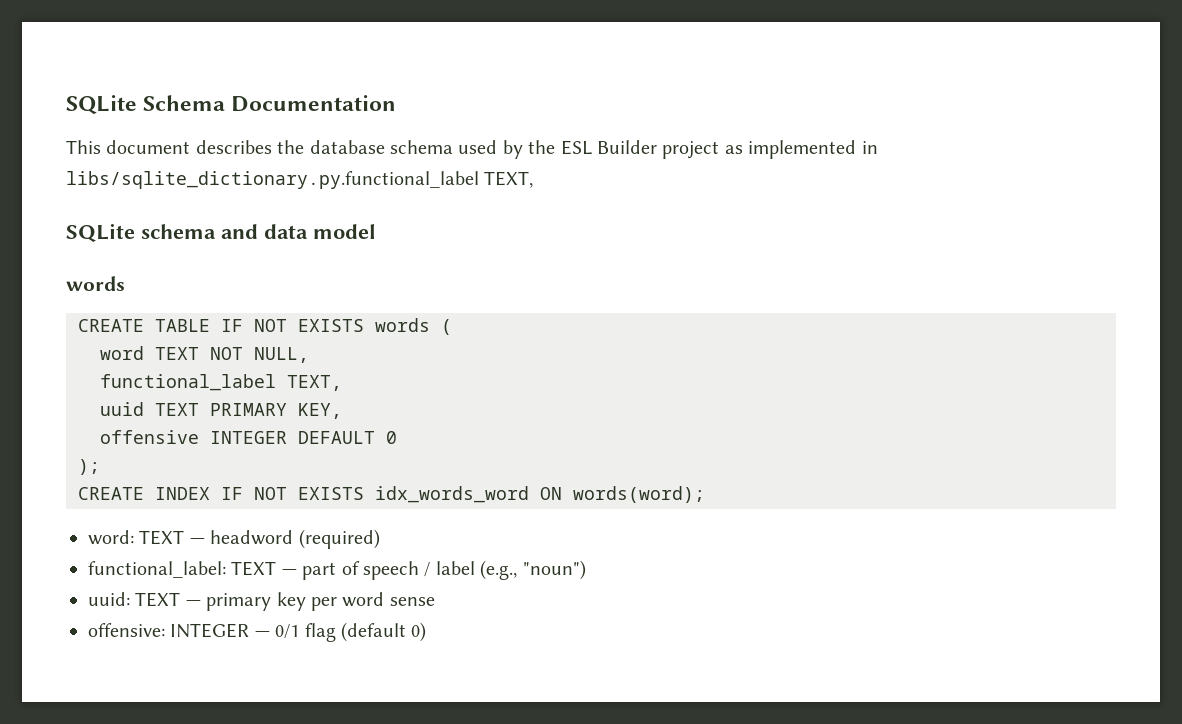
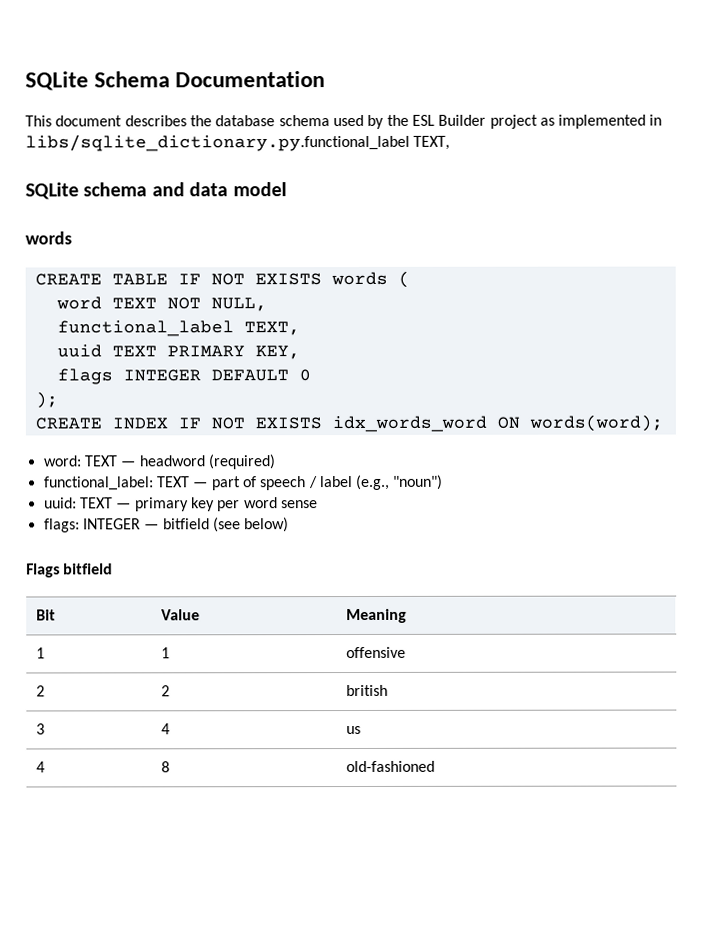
- offensive INTEGER DEFAULT 0
+ flags INTEGER DEFAULT 0
- offensive: INTEGER — 0/1 flag (default 0)
+ flags: INTEGER — bitfield (see below)
+ Flags bitfield
+ Bit | Value | Meaning
+ 1 | 1 | offensive
+ 2 | 2 | british
+ 3 | 4 | us
+ 4 | 8 | old-fashioned

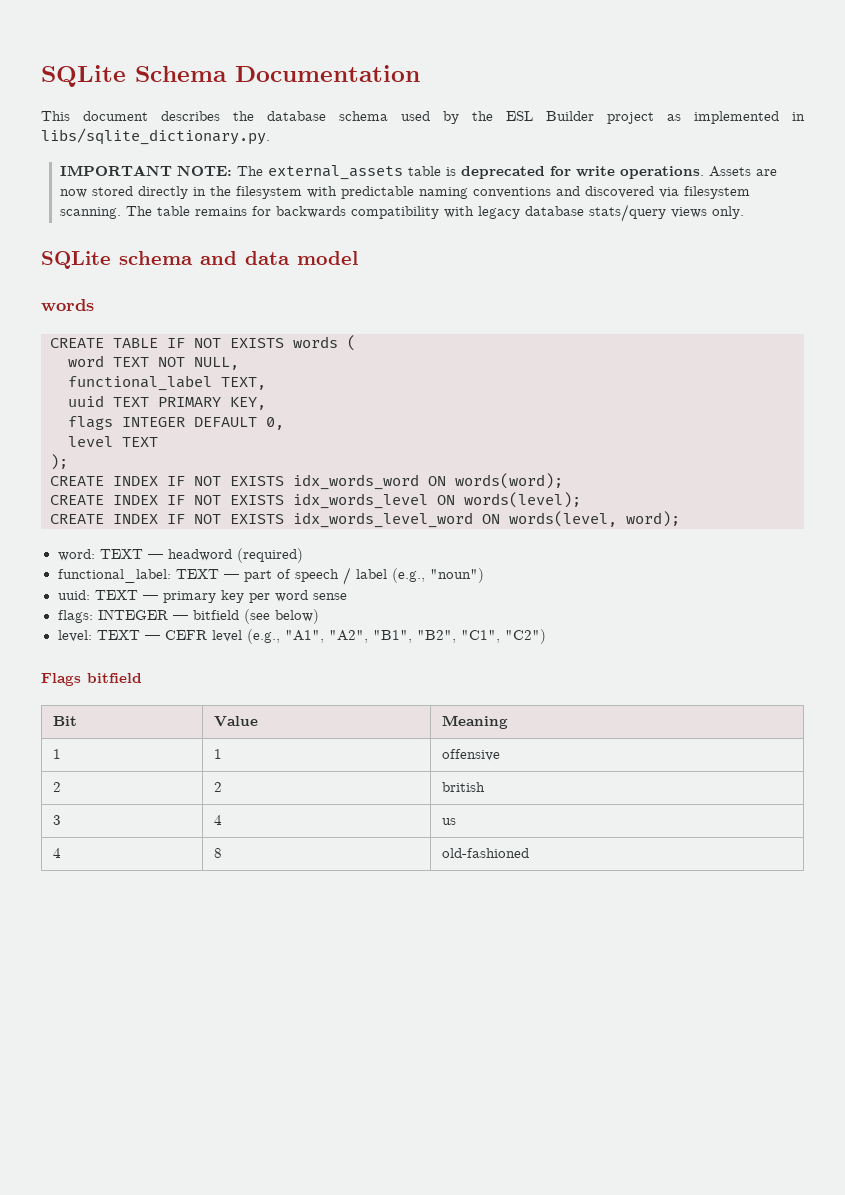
- This document describes the database schema used by the ESL Builder project as implemented in libs/sqlite_dictionary.py.functional_label TEXT,
+ This document describes the database schema used by the ESL Builder project as implemented in libs/sqlite_dictionary.py.
+ IMPORTANT NOTE: The external_assets table is deprecated for write operations. Assets are now stored directly in the filesystem with predictable naming conventions and discovered via filesystem scanning. The table remains for backwards compatibility with legacy database stats/query views only.
- flags INTEGER DEFAULT 0
+ flags INTEGER DEFAULT 0,
+ level TEXT
+ CREATE INDEX IF NOT EXISTS idx_words_level ON words(level);
+ CREATE INDEX IF NOT EXISTS idx_words_level_word ON words(level, word);
+ level: TEXT — CEFR level (e.g., "A1", "A2", "B1", "B2", "C1", "C2")

